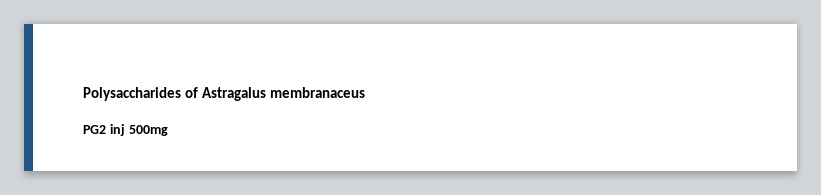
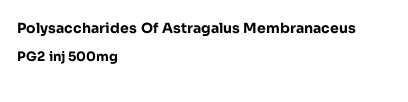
- Polysaccharides of Astragalus membranaceus
+ Polysaccharides Of Astragalus Membranaceus

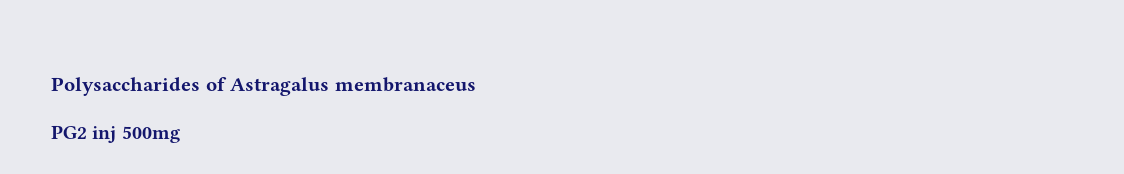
- Polysaccharides Of Astragalus Membranaceus
+ Polysaccharides of Astragalus membranaceus

